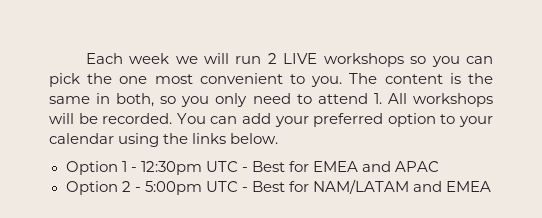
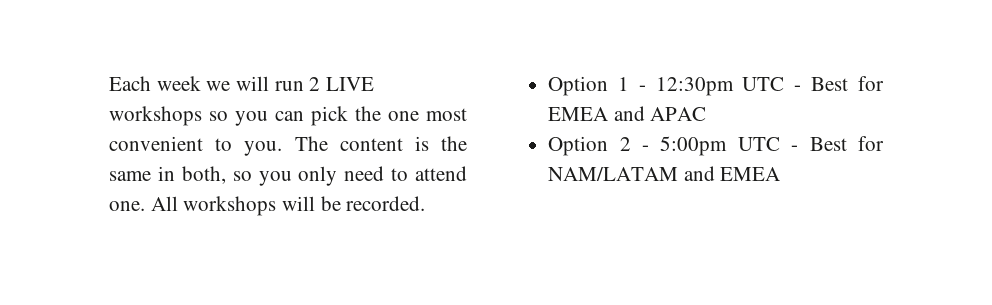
- The content is the same in both, so you only need to attend 1. All workshops will be recorded. You can add your preferred option to your calendar using the links below.
+ The content is the same in both, so you only need to attend one. All workshops will be recorded.

